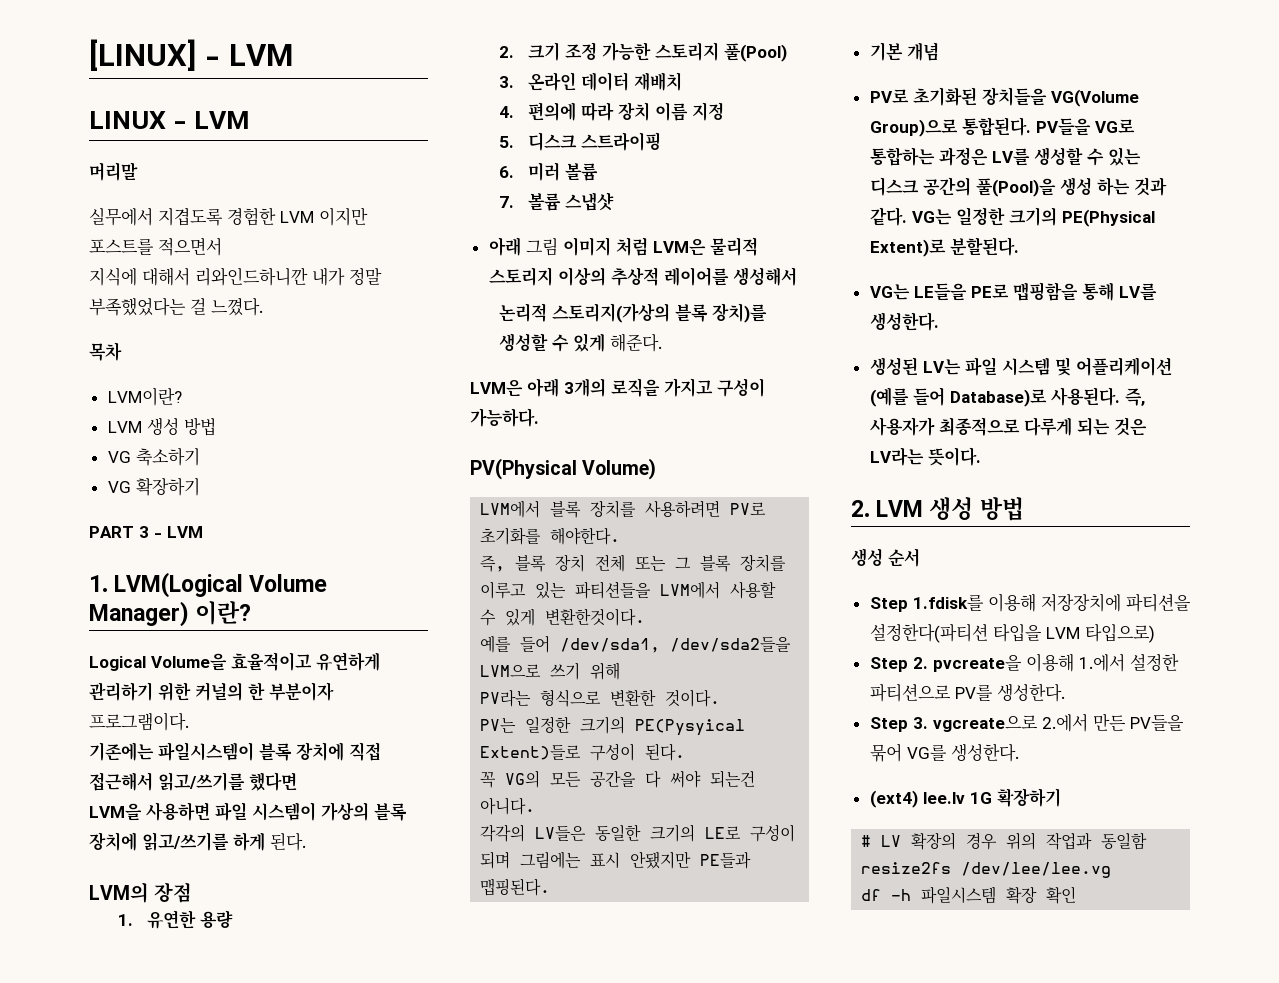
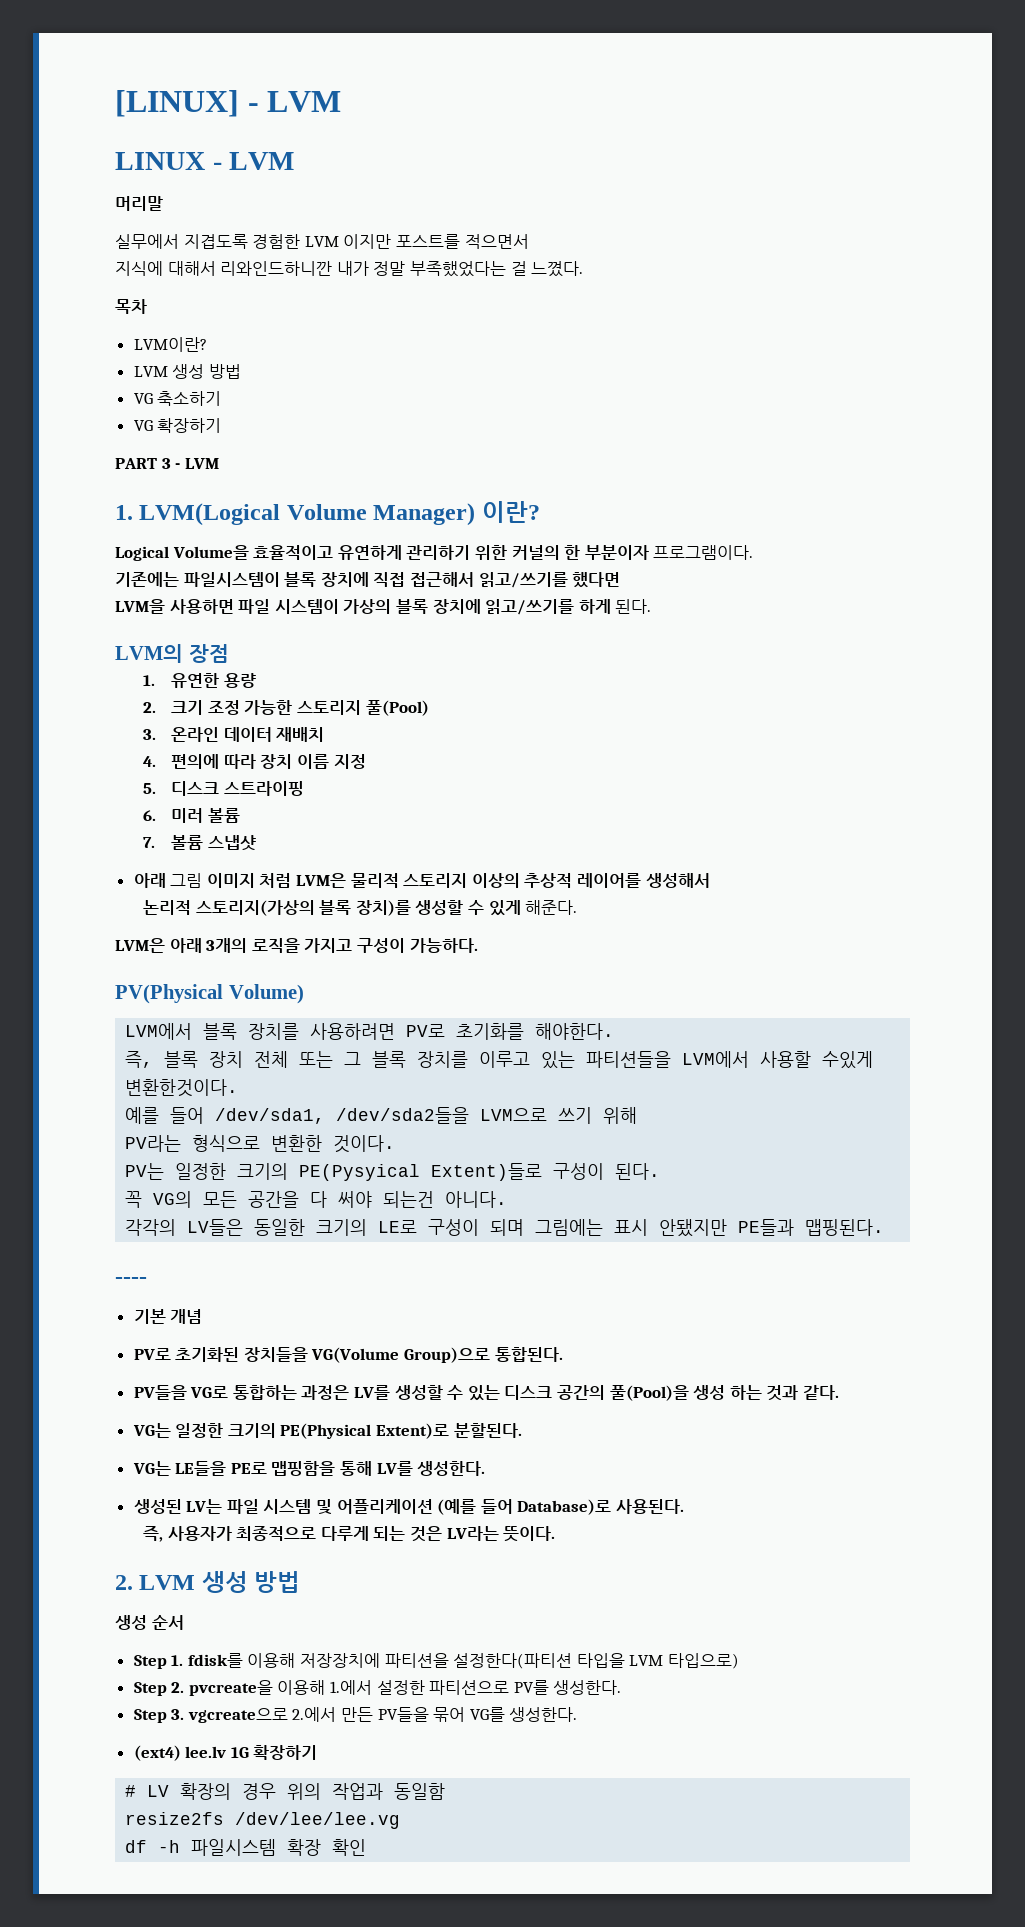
- 즉, 블록 장치 전체 또는 그 블록 장치를 이루고 있는 파티션들을 LVM에서 사용할 수 있게 변환한것이다.
+ 즉, 블록 장치 전체 또는 그 블록 장치를 이루고 있는 파티션들을 LVM에서 사용할 수있게 변환한것이다.
+ ----
- PV로 초기화된 장치들을 VG(Volume Group)으로 통합된다. PV들을 VG로 통합하는 과정은 LV를 생성할 수 있는 디스크 공간의 풀(Pool)을 생성 하는 것과 같다. VG는 일정한 크기의 PE(Physical Extent)로 분할된다.
+ PV로 초기화된 장치들을 VG(Volume Group)으로 통합된다.
+ PV들을 VG로 통합하는 과정은 LV를 생성할 수 있는 디스크 공간의 풀(Pool)을 생성 하는 것과 같다.
+ VG는 일정한 크기의 PE(Physical Extent)로 분할된다.
- 생성된 LV는 파일 시스템 및 어플리케이션 (예를 들어 Database)로 사용된다. 즉, 사용자가 최종적으로 다루게 되는 것은 LV라는 뜻이다.
+ 생성된 LV는 파일 시스템 및 어플리케이션 (예를 들어 Database)로 사용된다.
+ 즉, 사용자가 최종적으로 다루게 되는 것은 LV라는 뜻이다.
- Step 1.fdisk를 이용해 저장장치에 파티션을 설정한다(파티션 타입을 LVM 타입으로)
+ Step 1. fdisk를 이용해 저장장치에 파티션을 설정한다(파티션 타입을 LVM 타입으로)

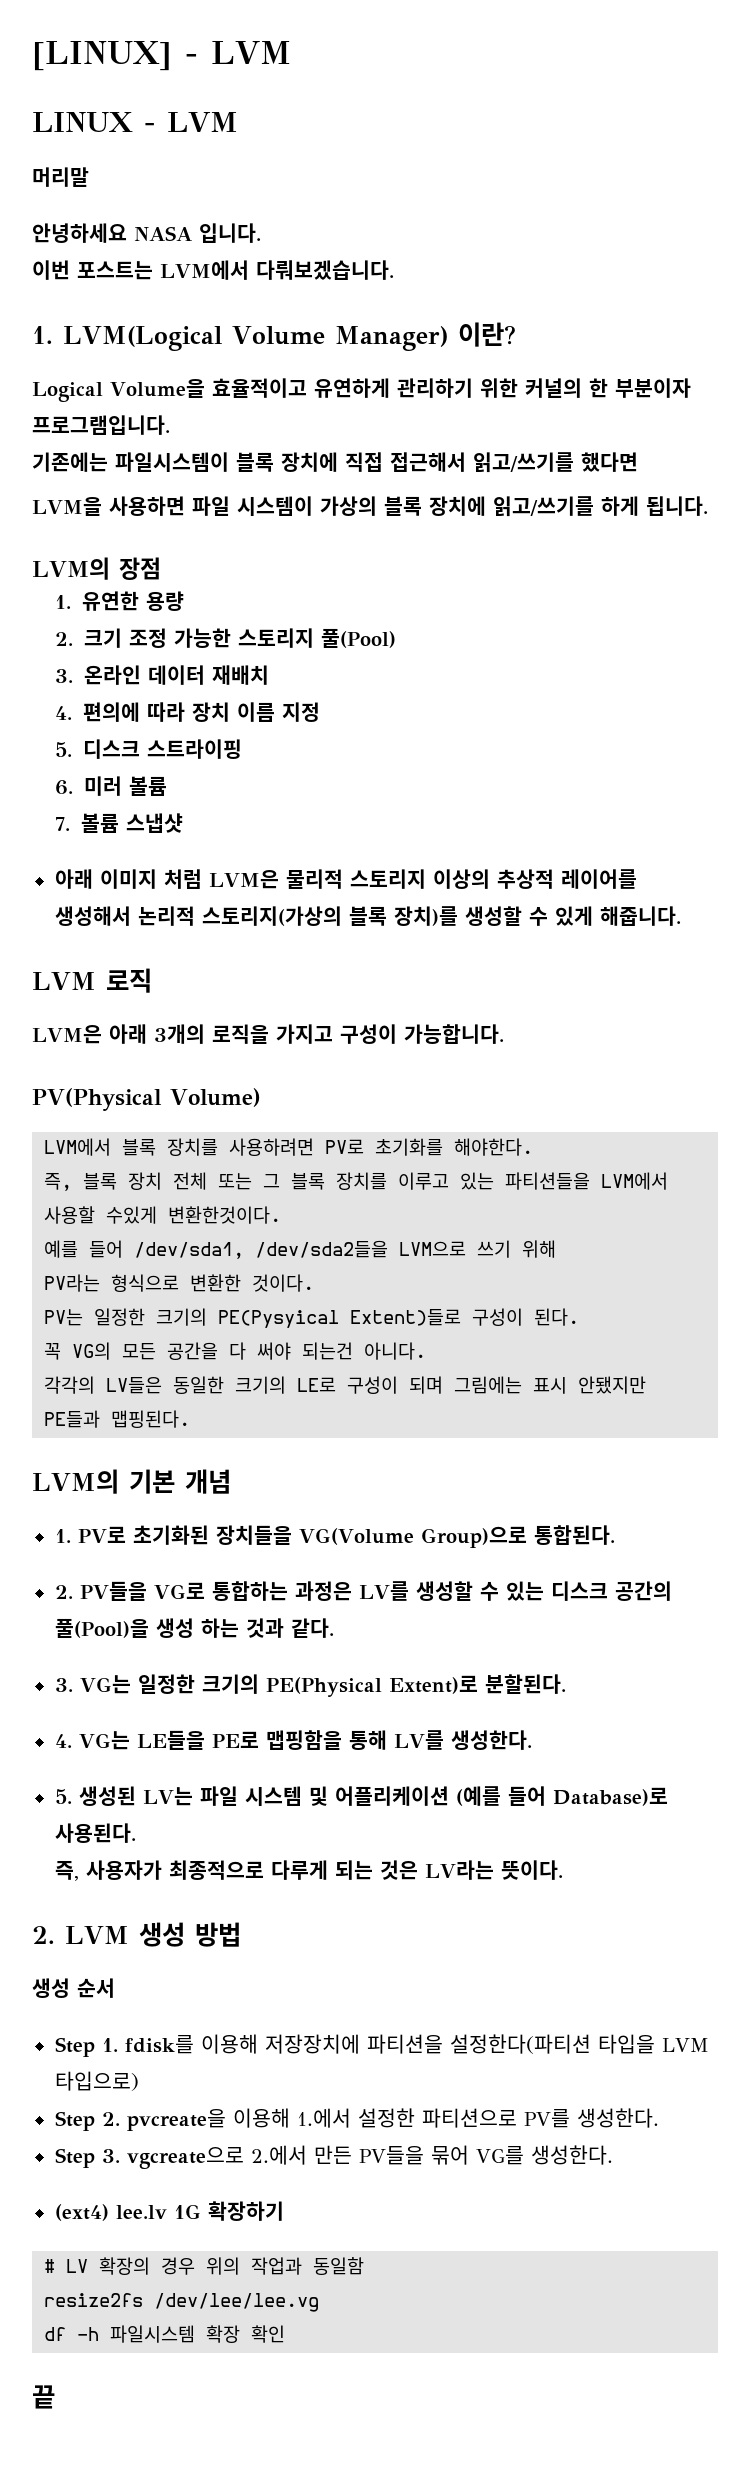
- 실무에서 지겹도록 경험한 LVM 이지만 포스트를 적으면서
- 지식에 대해서 리와인드하니깐 내가 정말 부족했었다는 걸 느꼈다.
- 목차
- LVM이란?
- LVM 생성 방법
- VG 축소하기
- VG 확장하기
- PART 3 - LVM
+ 안녕하세요 NASA 입니다.
+ 이번 포스트는 LVM에서 다뤄보겠습니다.
- Logical Volume을 효율적이고 유연하게 관리하기 위한 커널의 한 부분이자 프로그램이다.
+ Logical Volume을 효율적이고 유연하게 관리하기 위한 커널의 한 부분이자 프로그램입니다.
- LVM을 사용하면 파일 시스템이 가상의 블록 장치에 읽고/쓰기를 하게 된다.
+ LVM을 사용하면 파일 시스템이 가상의 블록 장치에 읽고/쓰기를 하게 됩니다.
- 아래 그림 이미지 처럼 LVM은 물리적 스토리지 이상의 추상적 레이어를 생성해서
- 논리적 스토리지(가상의 블록 장치)를 생성할 수 있게 해준다.
+ 아래 이미지 처럼 LVM은 물리적 스토리지 이상의 추상적 레이어를 생성해서 논리적 스토리지(가상의 블록 장치)를 생성할 수 있게 해줍니다.
+ LVM 로직
- LVM은 아래 3개의 로직을 가지고 구성이 가능하다.
+ LVM은 아래 3개의 로직을 가지고 구성이 가능합니다.
- ----
- 기본 개념
+ LVM의 기본 개념
- PV로 초기화된 장치들을 VG(Volume Group)으로 통합된다.
+ 1. PV로 초기화된 장치들을 VG(Volume Group)으로 통합된다.
- PV들을 VG로 통합하는 과정은 LV를 생성할 수 있는 디스크 공간의 풀(Pool)을 생성 하는 것과 같다.
+ 2. PV들을 VG로 통합하는 과정은 LV를 생성할 수 있는 디스크 공간의 풀(Pool)을 생성 하는 것과 같다.
- VG는 일정한 크기의 PE(Physical Extent)로 분할된다.
+ 3. VG는 일정한 크기의 PE(Physical Extent)로 분할된다.
- VG는 LE들을 PE로 맵핑함을 통해 LV를 생성한다.
+ 4. VG는 LE들을 PE로 맵핑함을 통해 LV를 생성한다.
- 생성된 LV는 파일 시스템 및 어플리케이션 (예를 들어 Database)로 사용된다.
+ 5. 생성된 LV는 파일 시스템 및 어플리케이션 (예를 들어 Database)로 사용된다.
+ 끝

